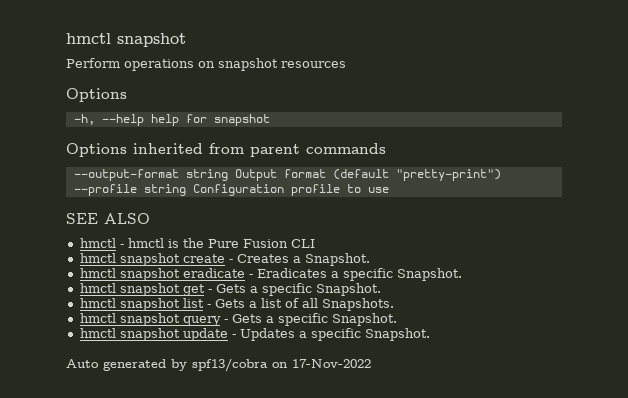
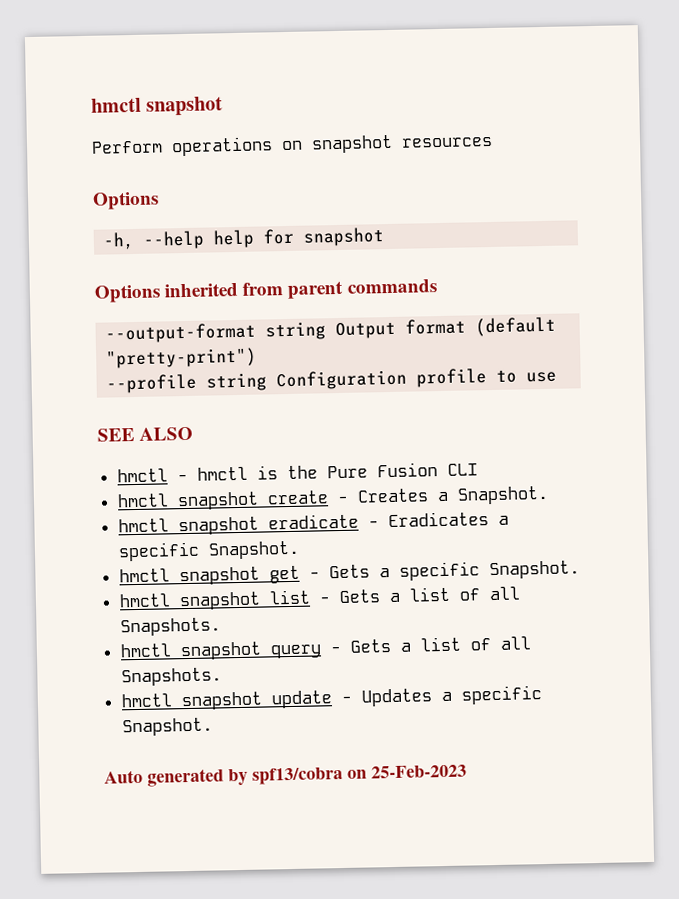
- hmctl snapshot query - Gets a specific Snapshot.
+ hmctl snapshot query - Gets a list of all Snapshots.
- Auto generated by spf13/cobra on 17-Nov-2022
+ Auto generated by spf13/cobra on 25-Feb-2023

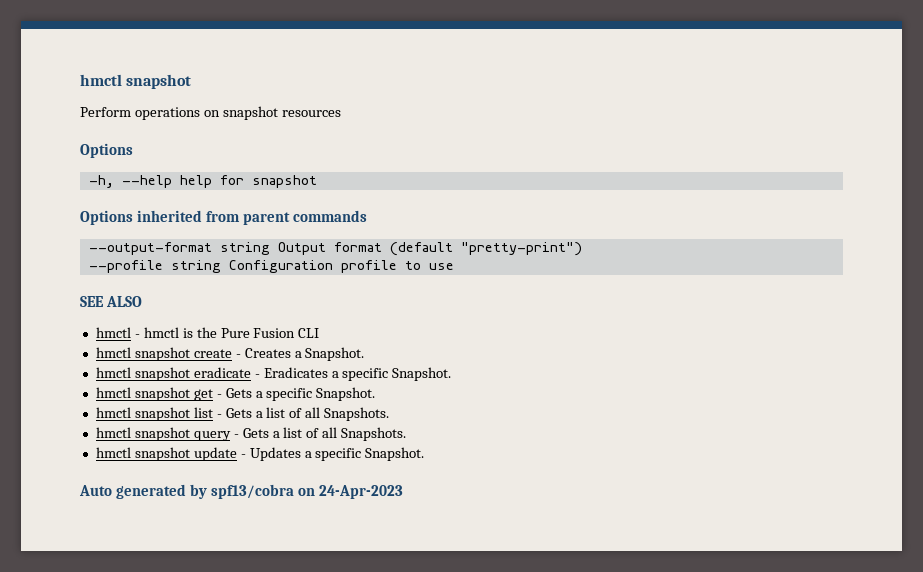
- Auto generated by spf13/cobra on 25-Feb-2023
+ Auto generated by spf13/cobra on 24-Apr-2023

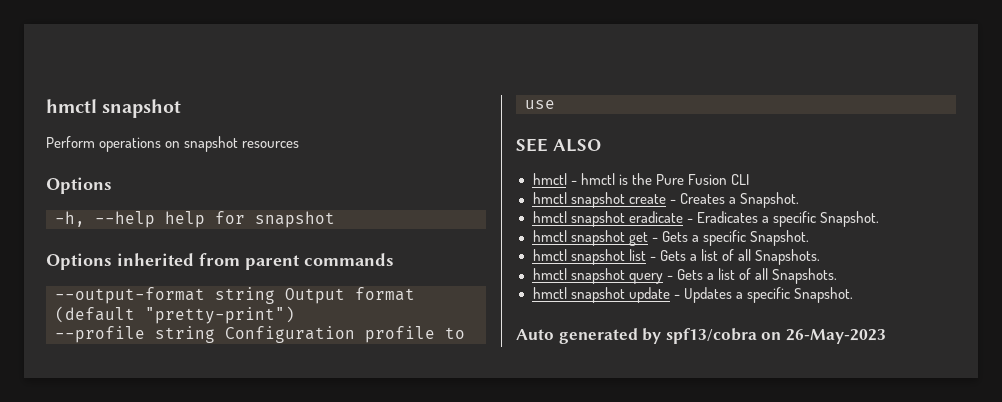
- Auto generated by spf13/cobra on 24-Apr-2023
+ Auto generated by spf13/cobra on 26-May-2023

